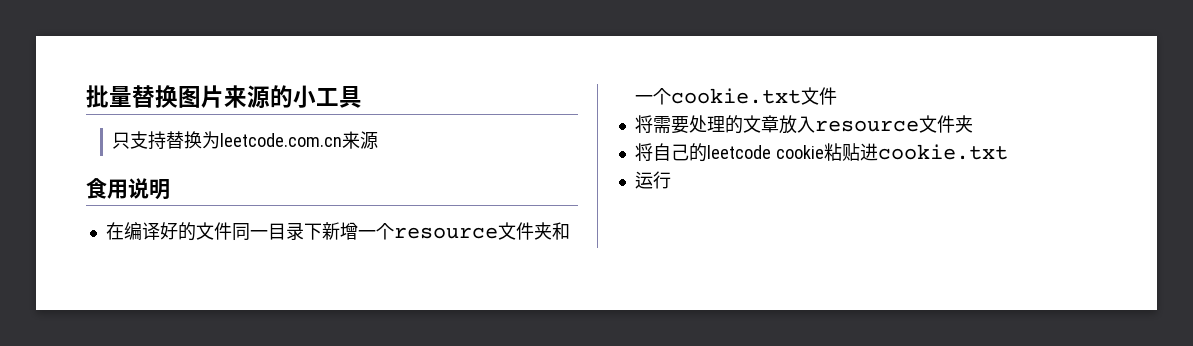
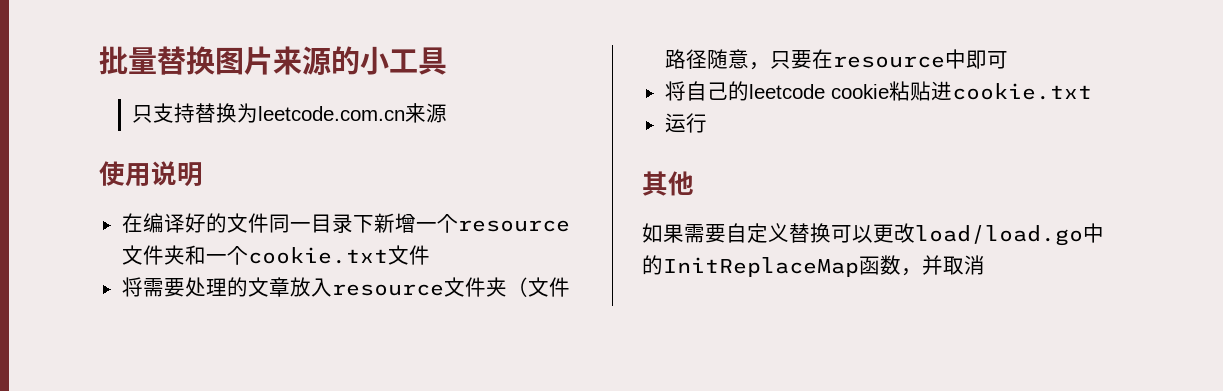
- 食用说明
+ 使用说明
- 将需要处理的文章放入resource文件夹
+ 将需要处理的文章放入resource文件夹（文件路径随意，只要在resource中即可
+ 其他
+ 如果需要自定义替换可以更改load/load.go中的InitReplaceMap函数，并取消

